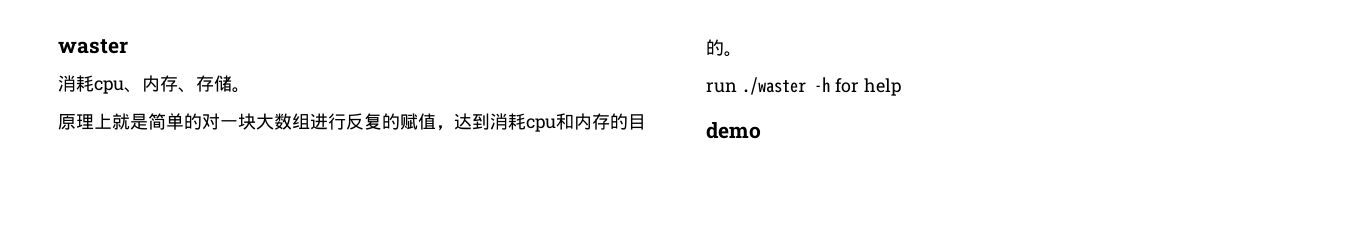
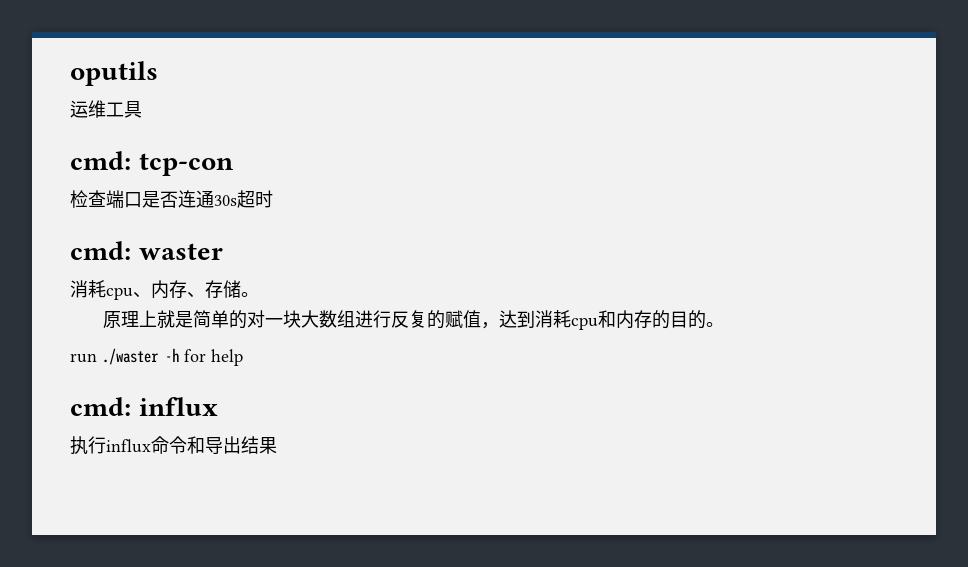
- waster
+ oputils
+ 运维工具
+ cmd: tcp-con
+ 检查端口是否连通30s超时
+ cmd: waster
- demo
+ cmd: influx
+ 执行influx命令和导出结果

